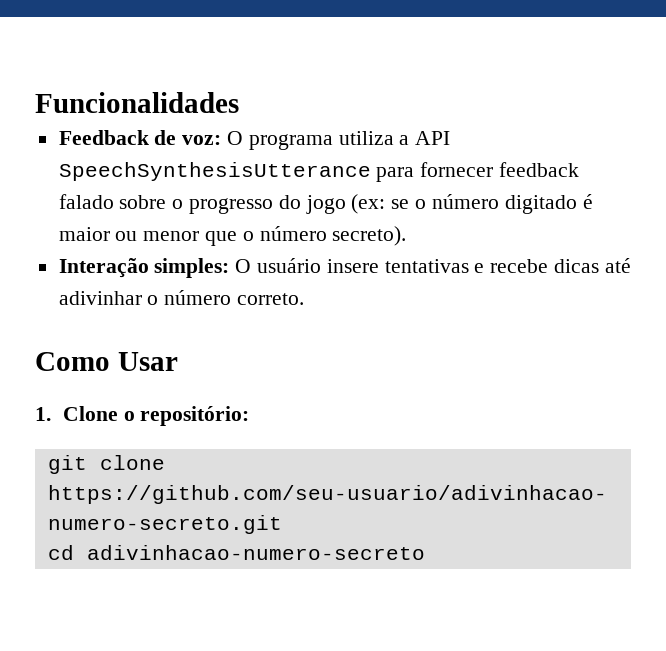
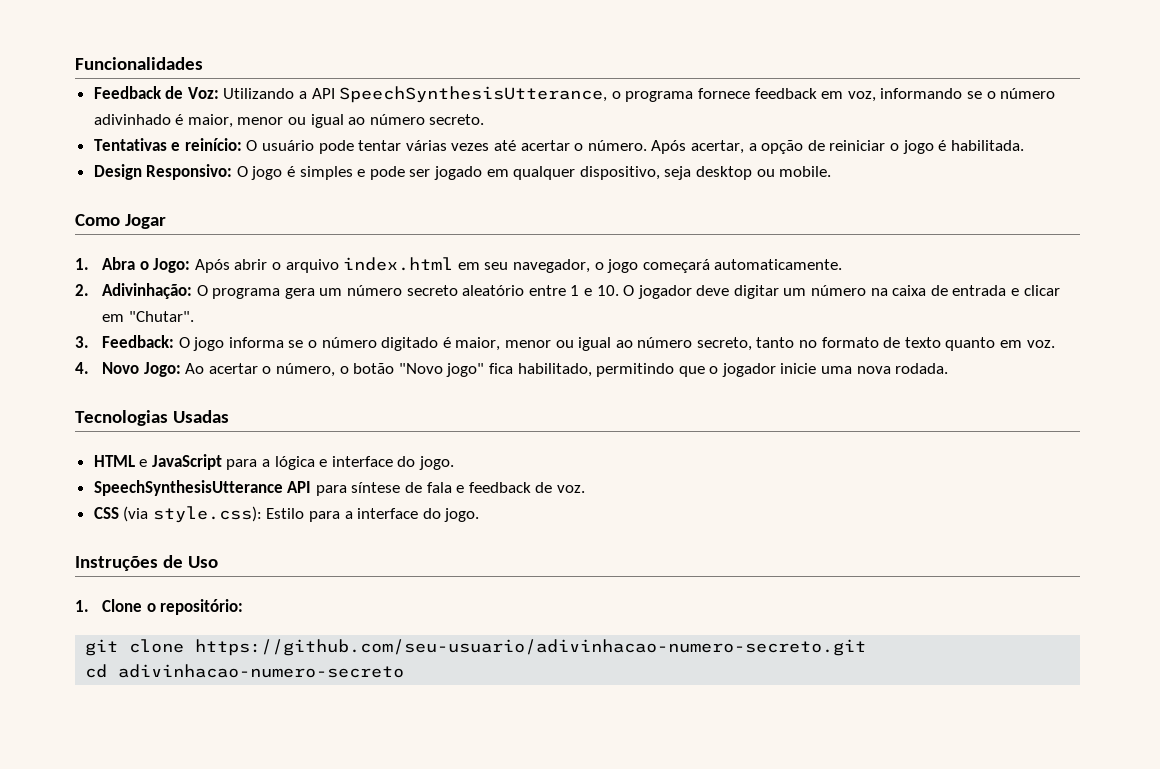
- Feedback de voz: O programa utiliza a API SpeechSynthesisUtterance para fornecer feedback falado sobre o progresso do jogo (ex: se o número digitado é maior ou menor que o número secreto).
- Interação simples: O usuário insere tentativas e recebe dicas até adivinhar o número correto.
- Como Usar
+ Feedback de Voz: Utilizando a API SpeechSynthesisUtterance, o programa fornece feedback em voz, informando se o número adivinhado é maior, menor ou igual ao número secreto.
+ Tentativas e reinício: O usuário pode tentar várias vezes até acertar o número. Após acertar, a opção de reiniciar o jogo é habilitada.
+ Design Responsivo: O jogo é simples e pode ser jogado em qualquer dispositivo, seja desktop ou mobile.
+ Como Jogar
+ 1. Abra o Jogo: Após abrir o arquivo index.html em seu navegador, o jogo começará automaticamente.
+ 2. Adivinhação: O programa gera um número secreto aleatório entre 1 e 10. O jogador deve digitar um número na caixa de entrada e clicar em "Chutar".
+ 3. Feedback: O jogo informa se o número digitado é maior, menor ou igual ao número secreto, tanto no formato de texto quanto em voz.
+ 4. Novo Jogo: Ao acertar o número, o botão "Novo jogo" fica habilitado, permitindo que o jogador inicie uma nova rodada.
+ Tecnologias Usadas
+ HTML e JavaScript para a lógica e interface do jogo.
+ SpeechSynthesisUtterance API para síntese de fala e feedback de voz.
+ CSS (via style.css): Estilo para a interface do jogo.
+ Instruções de Uso

